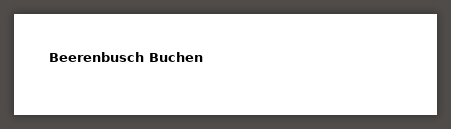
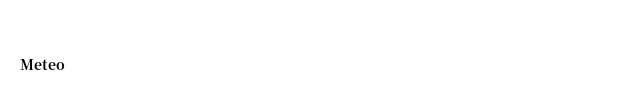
- Beerenbusch Buchen
+ Meteo

